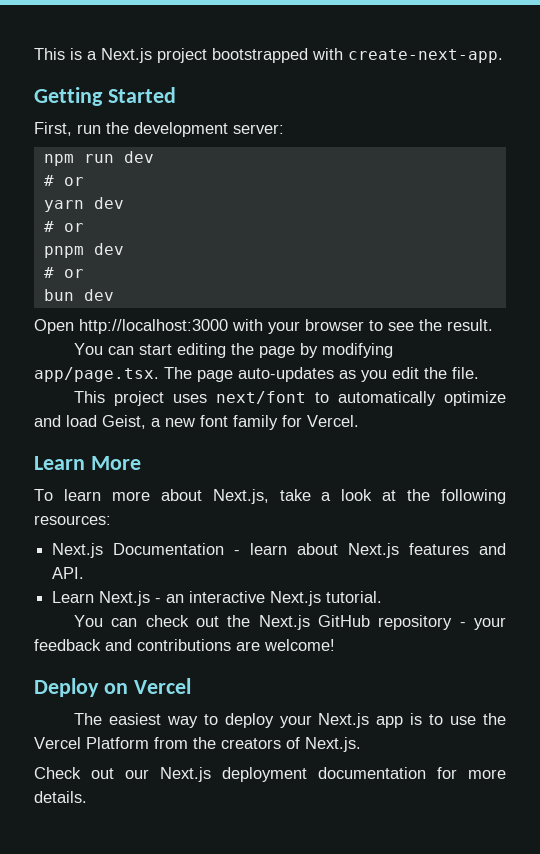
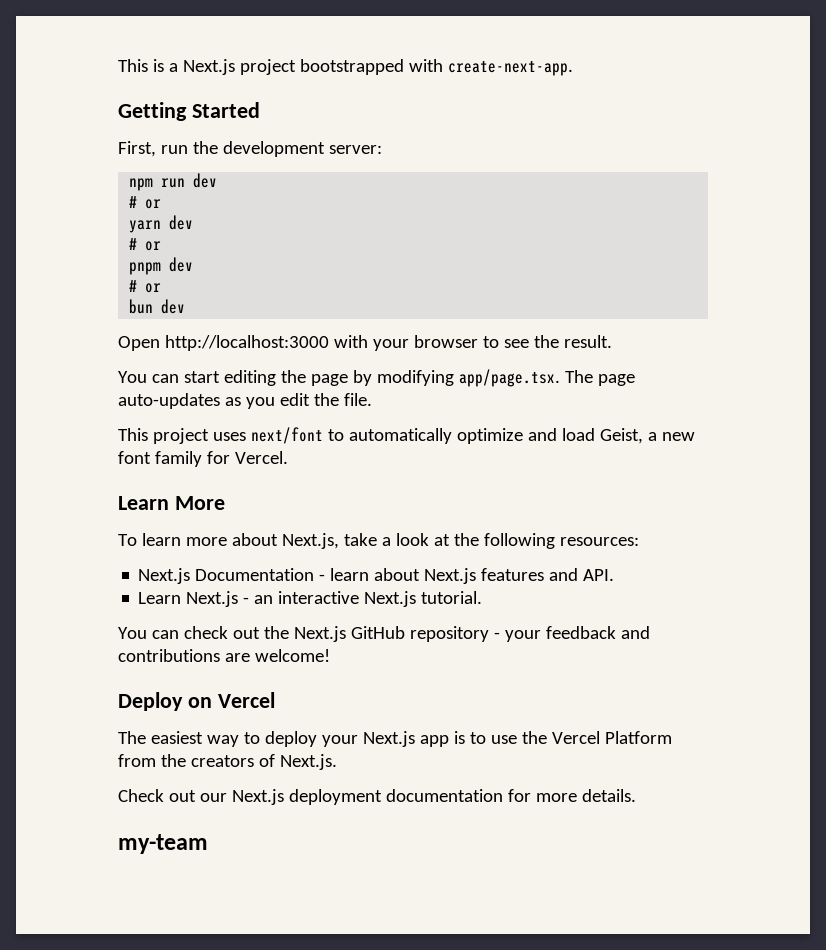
+ my-team

